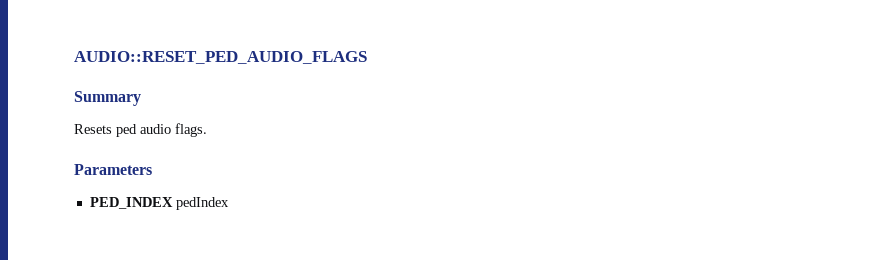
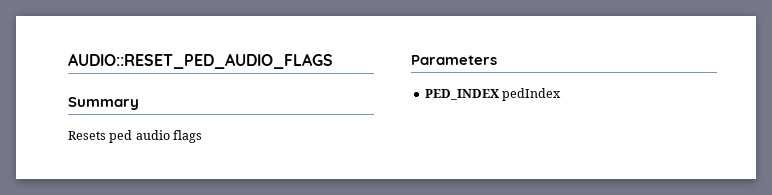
- Resets ped audio flags.
+ Resets ped audio flags

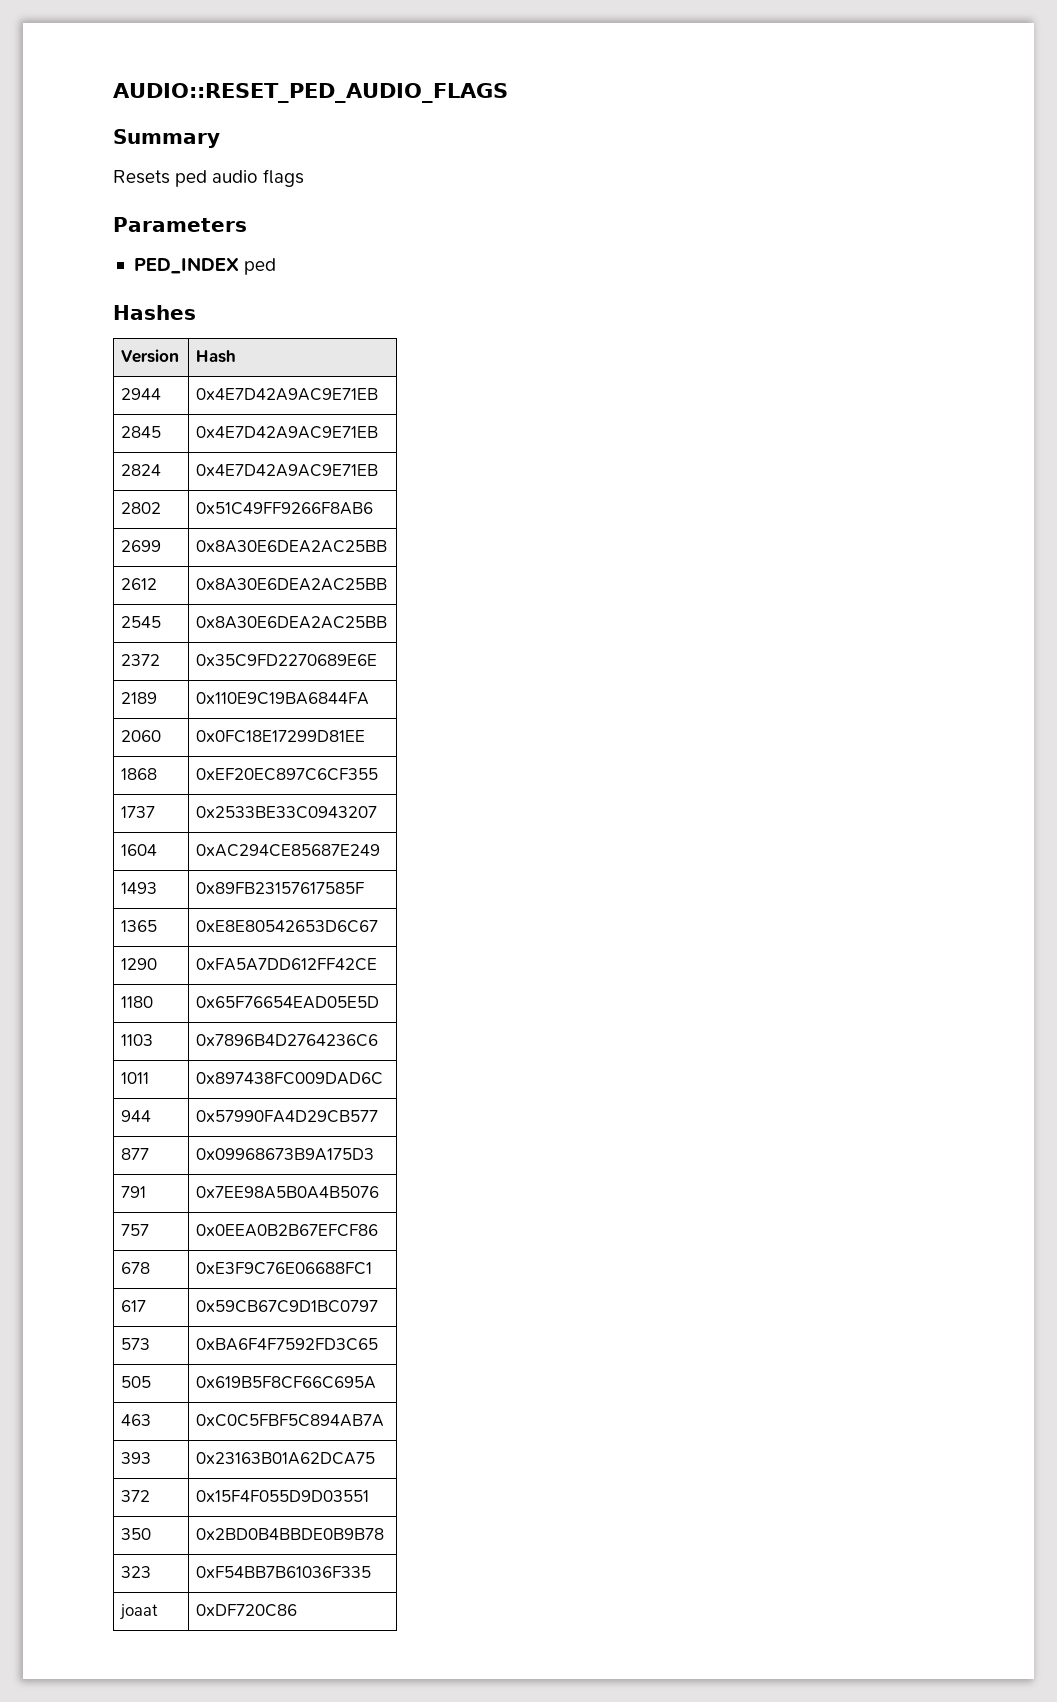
- PED_INDEX pedIndex
+ PED_INDEX ped
+ Hashes
+ Version | Hash
+ 2944 | 0x4E7D42A9AC9E71EB
+ 2845 | 0x4E7D42A9AC9E71EB
+ 2824 | 0x4E7D42A9AC9E71EB
+ 2802 | 0x51C49FF9266F8AB6
+ 2699 | 0x8A30E6DEA2AC25BB
+ 2612 | 0x8A30E6DEA2AC25BB
+ 2545 | 0x8A30E6DEA2AC25BB
+ 2372 | 0x35C9FD2270689E6E
+ 2189 | 0x110E9C19BA6844FA
+ 2060 | 0x0FC18E17299D81EE
+ 1868 | 0xEF20EC897C6CF355
+ 1737 | 0x2533BE33C0943207
+ 1604 | 0xAC294CE85687E249
+ 1493 | 0x89FB23157617585F
+ 1365 | 0xE8E80542653D6C67
+ 1290 | 0xFA5A7DD612FF42CE
+ 1180 | 0x65F76654EAD05E5D
+ 1103 | 0x7896B4D2764236C6
+ 1011 | 0x897438FC009DAD6C
+ 944 | 0x57990FA4D29CB577
+ 877 | 0x09968673B9A175D3
+ 791 | 0x7EE98A5B0A4B5076
+ 757 | 0x0EEA0B2B67EFCF86
+ 678 | 0xE3F9C76E06688FC1
+ 617 | 0x59CB67C9D1BC0797
+ 573 | 0xBA6F4F7592FD3C65
+ 505 | 0x619B5F8CF66C695A
+ 463 | 0xC0C5FBF5C894AB7A
+ 393 | 0x23163B01A62DCA75
+ 372 | 0x15F4F055D9D03551
+ 350 | 0x2BD0B4BBDE0B9B78
+ 323 | 0xF54BB7B61036F335
+ joaat | 0xDF720C86

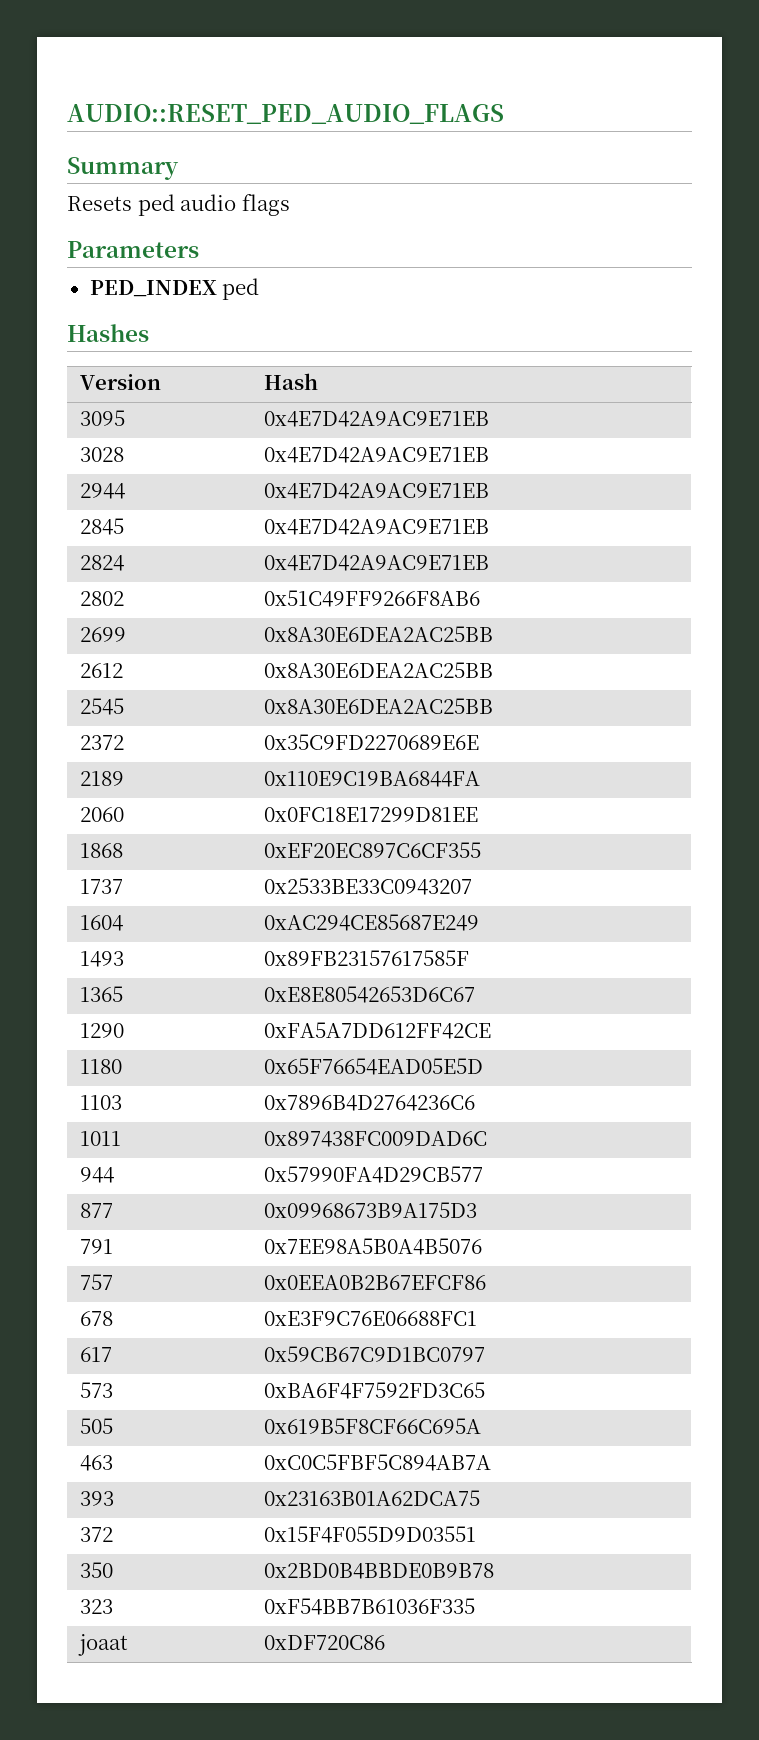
+ 3095 | 0x4E7D42A9AC9E71EB
+ 3028 | 0x4E7D42A9AC9E71EB

